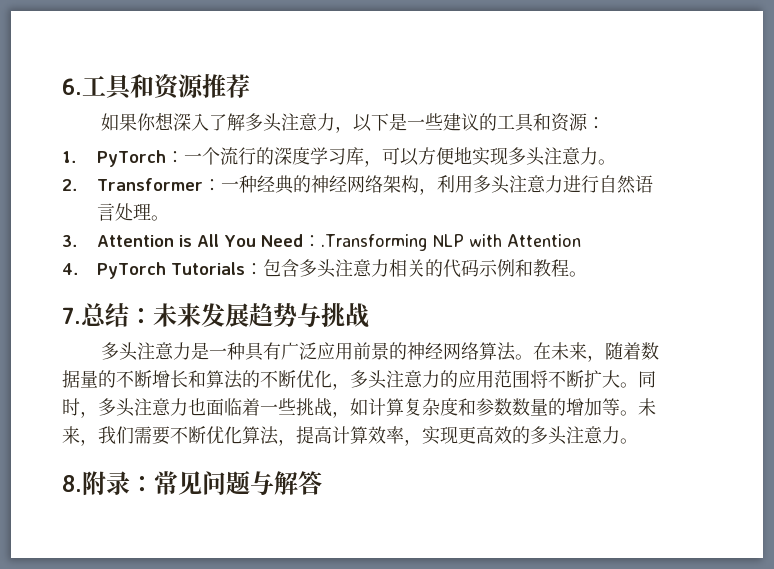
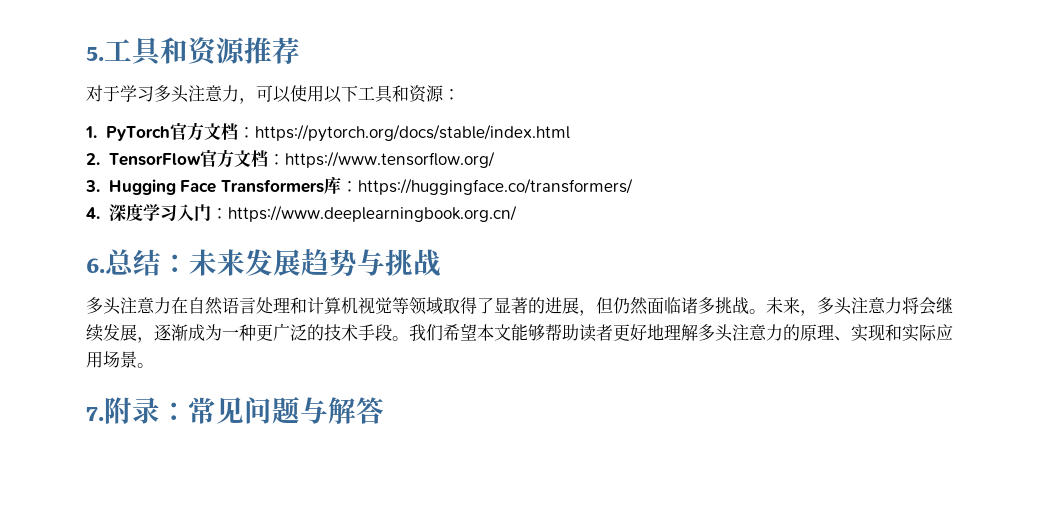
- 6.工具和资源推荐
+ 5.工具和资源推荐
- 如果你想深入了解多头注意力，以下是一些建议的工具和资源：
+ 对于学习多头注意力，可以使用以下工具和资源：
- 1. PyTorch：一个流行的深度学习库，可以方便地实现多头注意力。
- 2. Transformer：一种经典的神经网络架构，利用多头注意力进行自然语言处理。
- 3. Attention is All You Need：.Transforming NLP with Attention
- 4. PyTorch Tutorials：包含多头注意力相关的代码示例和教程。
- 7.总结：未来发展趋势与挑战
+ 1. PyTorch官方文档：https://pytorch.org/docs/stable/index.html
+ 2. TensorFlow官方文档：https://www.tensorflow.org/
+ 3. Hugging Face Transformers库：https://huggingface.co/transformers/
+ 4.深度学习入门：https://www.deeplearningbook.org.cn/
+ 6.总结：未来发展趋势与挑战
- 多头注意力是一种具有广泛应用前景的神经网络算法。在未来，随着数据量的不断增长和算法的不断优化，多头注意力的应用范围将不断扩大。同时，多头注意力也面临着一些挑战，如计算复杂度和参数数量的增加等。未来，我们需要不断优化算法，提高计算效率，实现更高效的多头注意力。
- 8.附录：常见问题与解答
+ 多头注意力在自然语言处理和计算机视觉等领域取得了显著的进展，但仍然面临诸多挑战。未来，多头注意力将会继续发展，逐渐成为一种更广泛的技术手段。我们希望本文能够帮助读者更好地理解多头注意力的原理、实现和实际应用场景。
+ 7.附录：常见问题与解答

